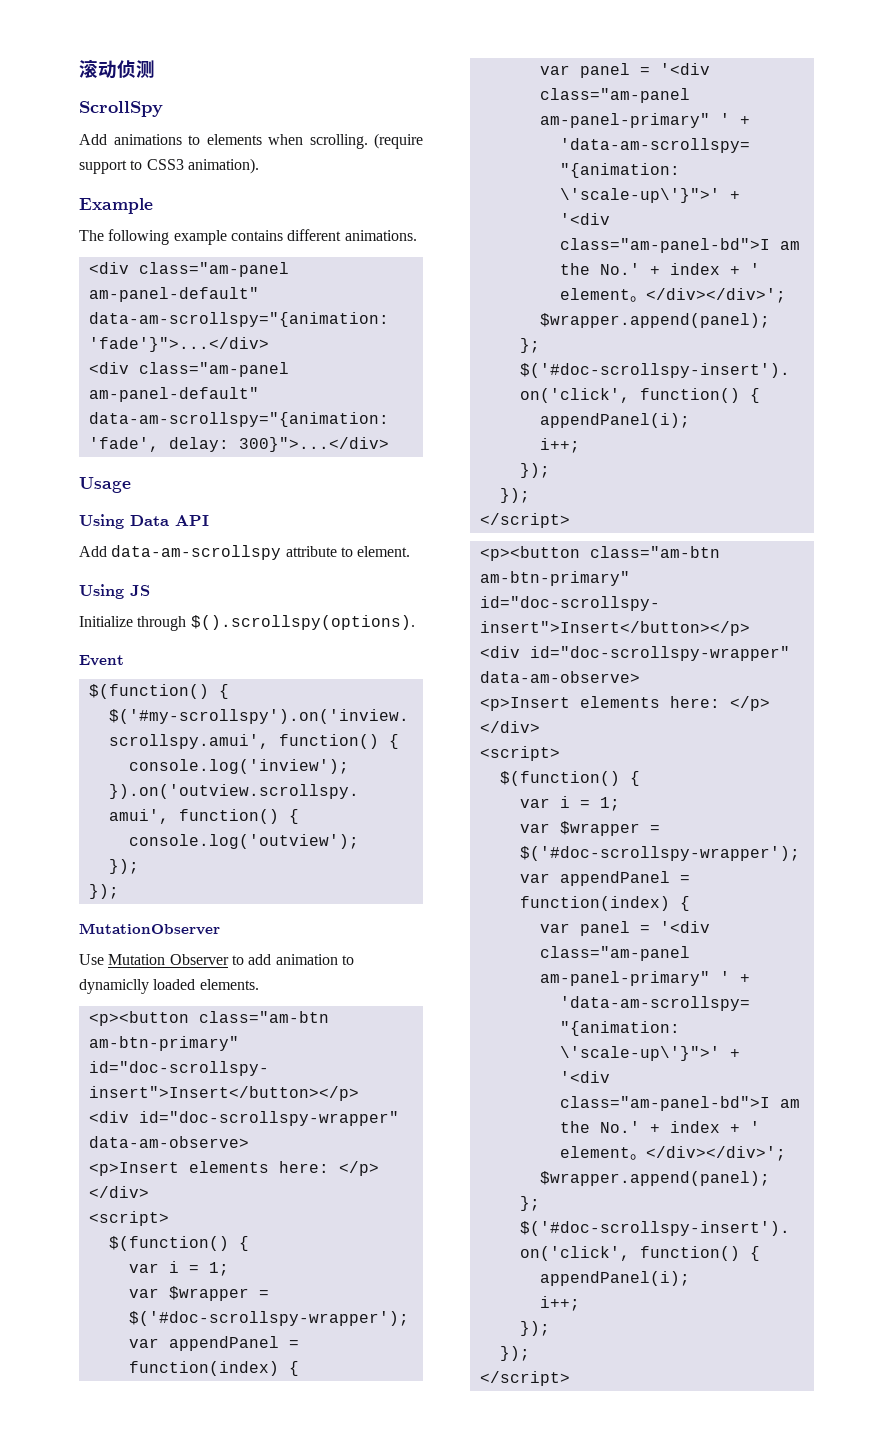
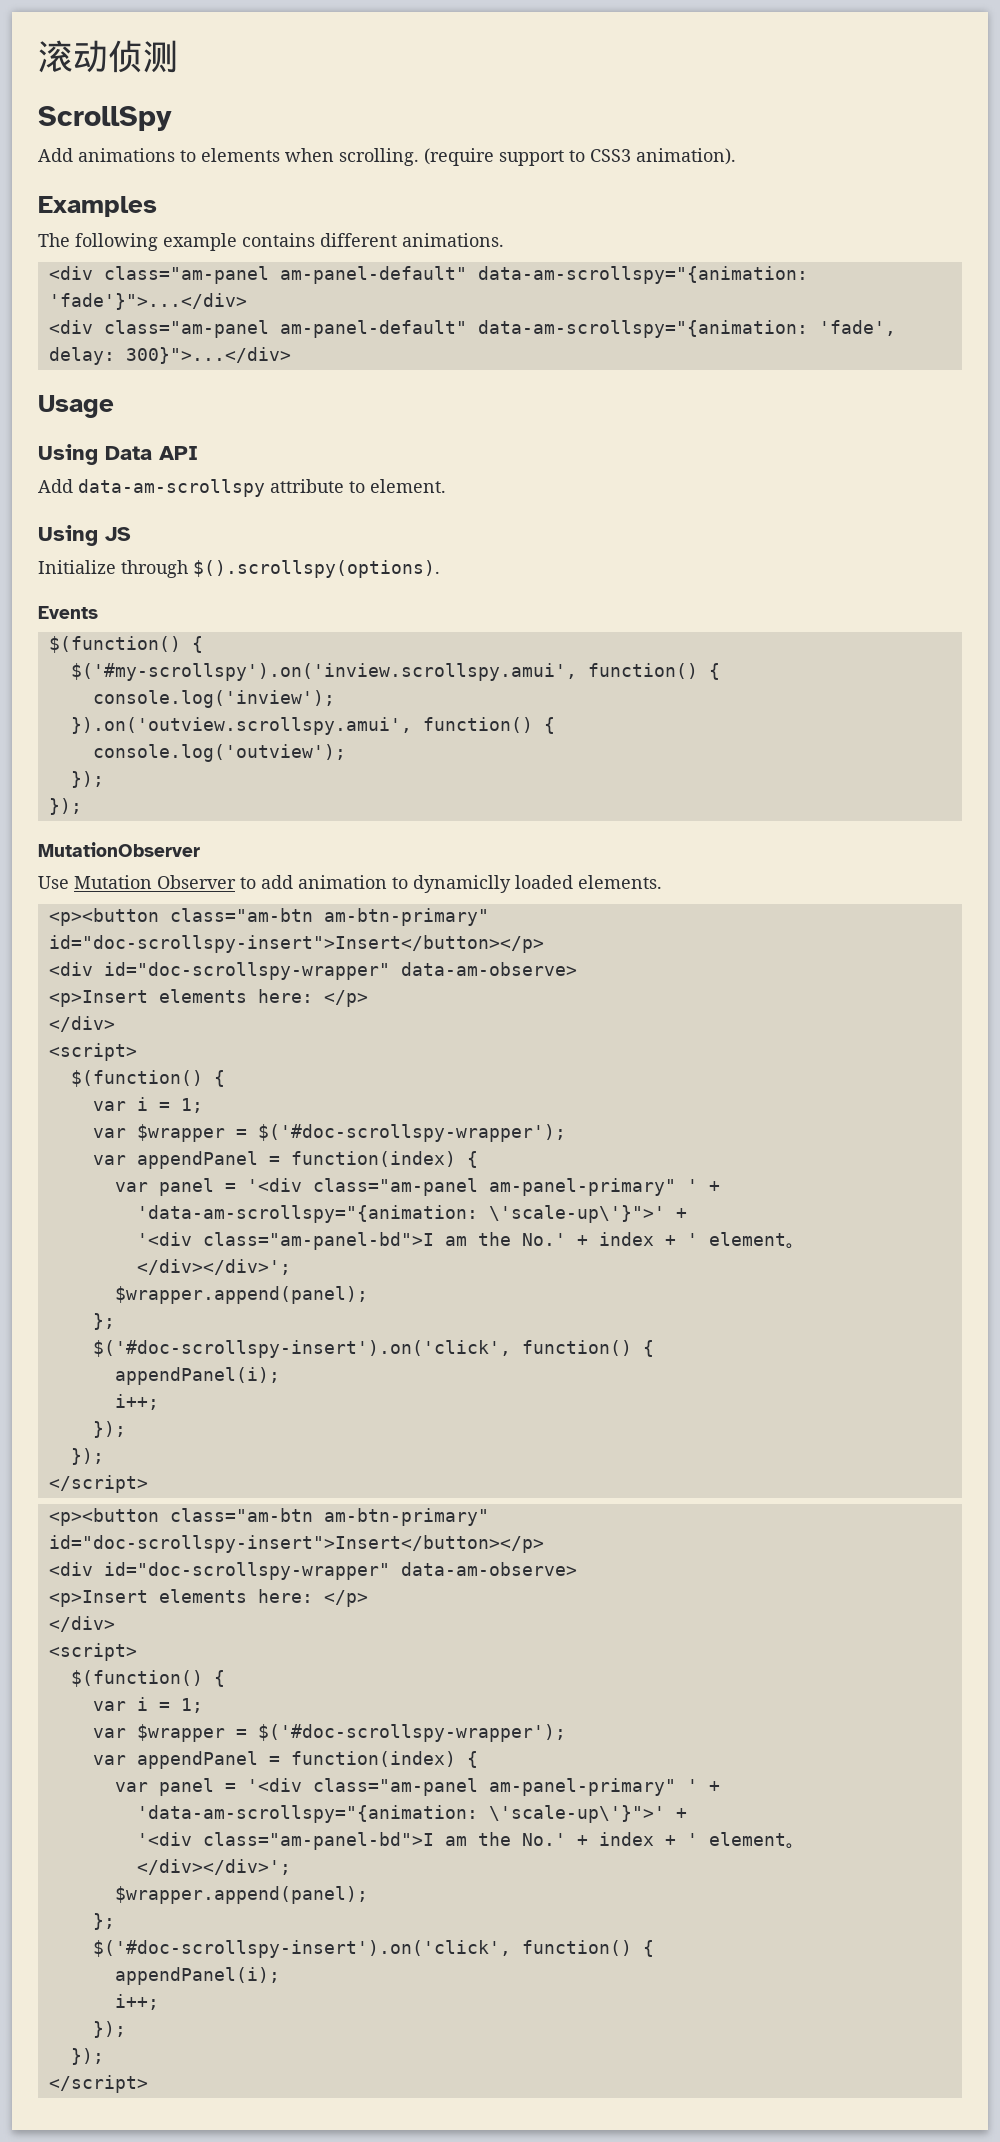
- Example
+ Examples
- Event
+ Events

